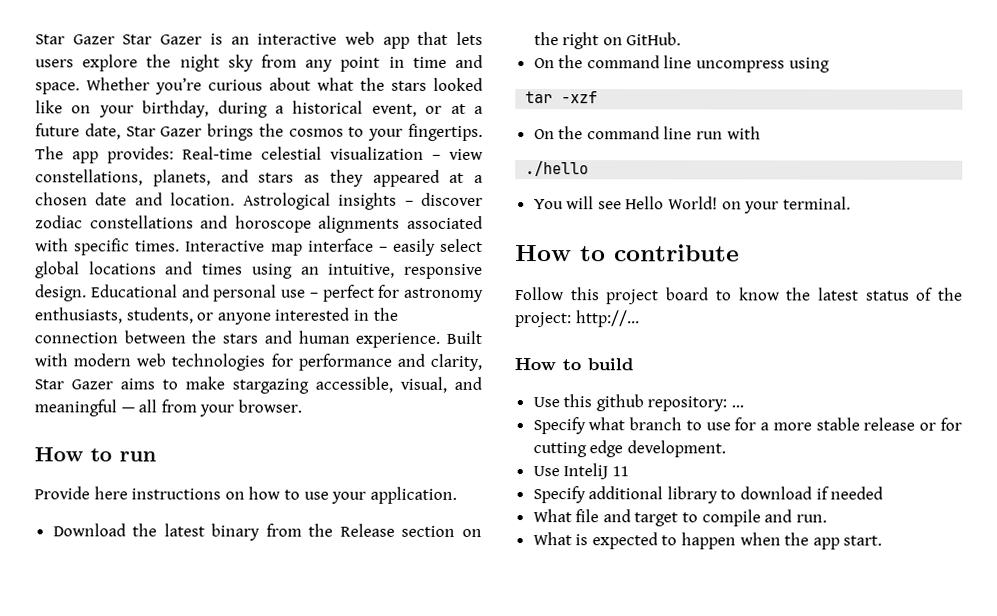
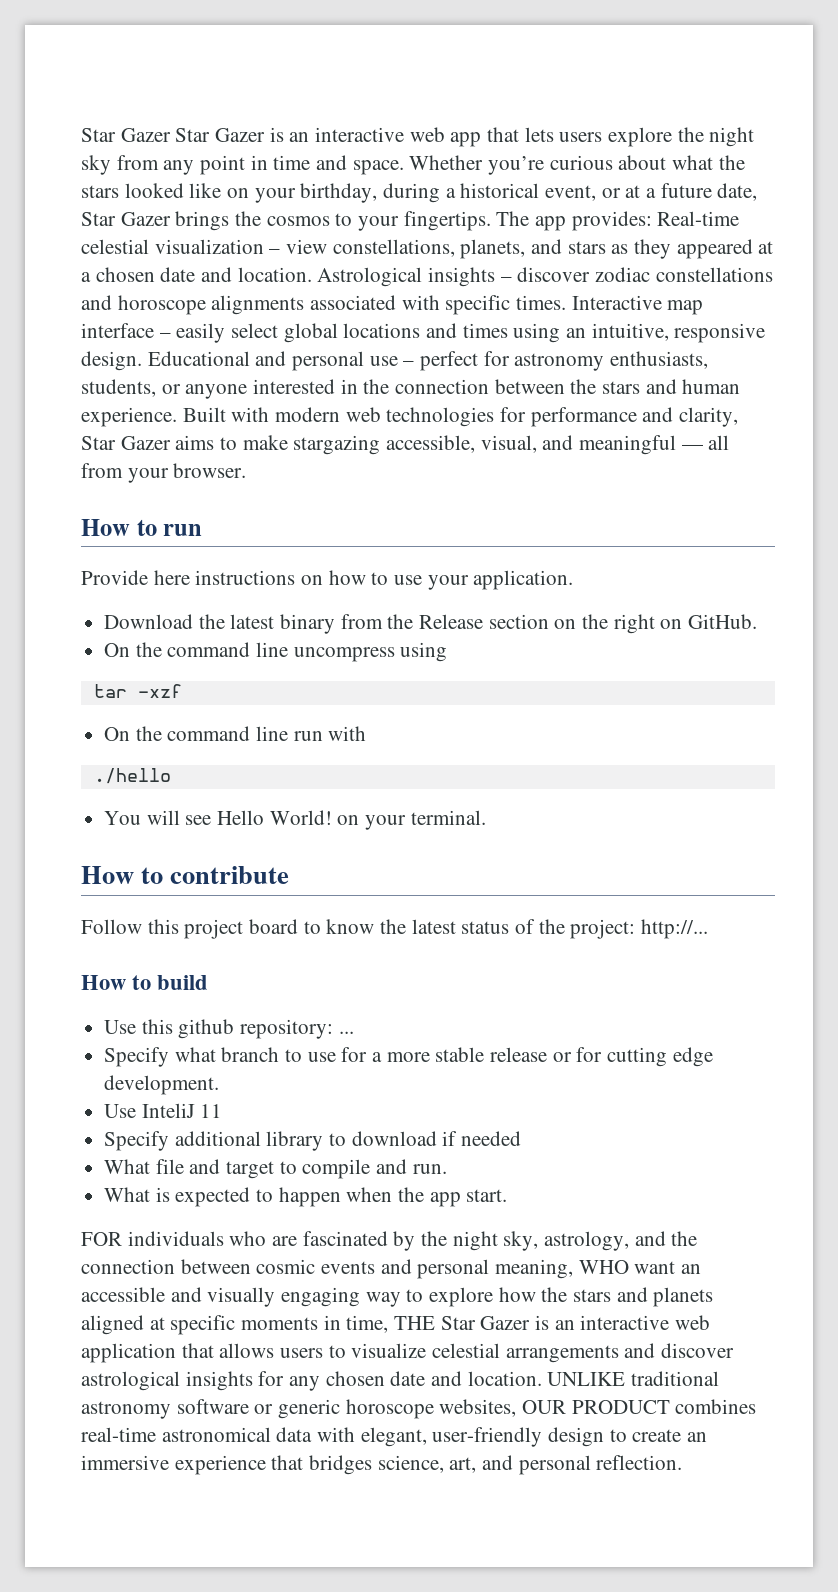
+ FOR individuals who are fascinated by the night sky, astrology, and the connection between cosmic events and personal meaning, WHO want an accessible and visually engaging way to explore how the stars and planets aligned at specific moments in time, THE Star Gazer is an interactive web application that allows users to visualize celestial arrangements and discover astrological insights for any chosen date and location. UNLIKE traditional astronomy software or generic horoscope websites, OUR PRODUCT combines real-time astronomical data with elegant, user-friendly design to create an immersive experience that bridges science, art, and personal reflection.

